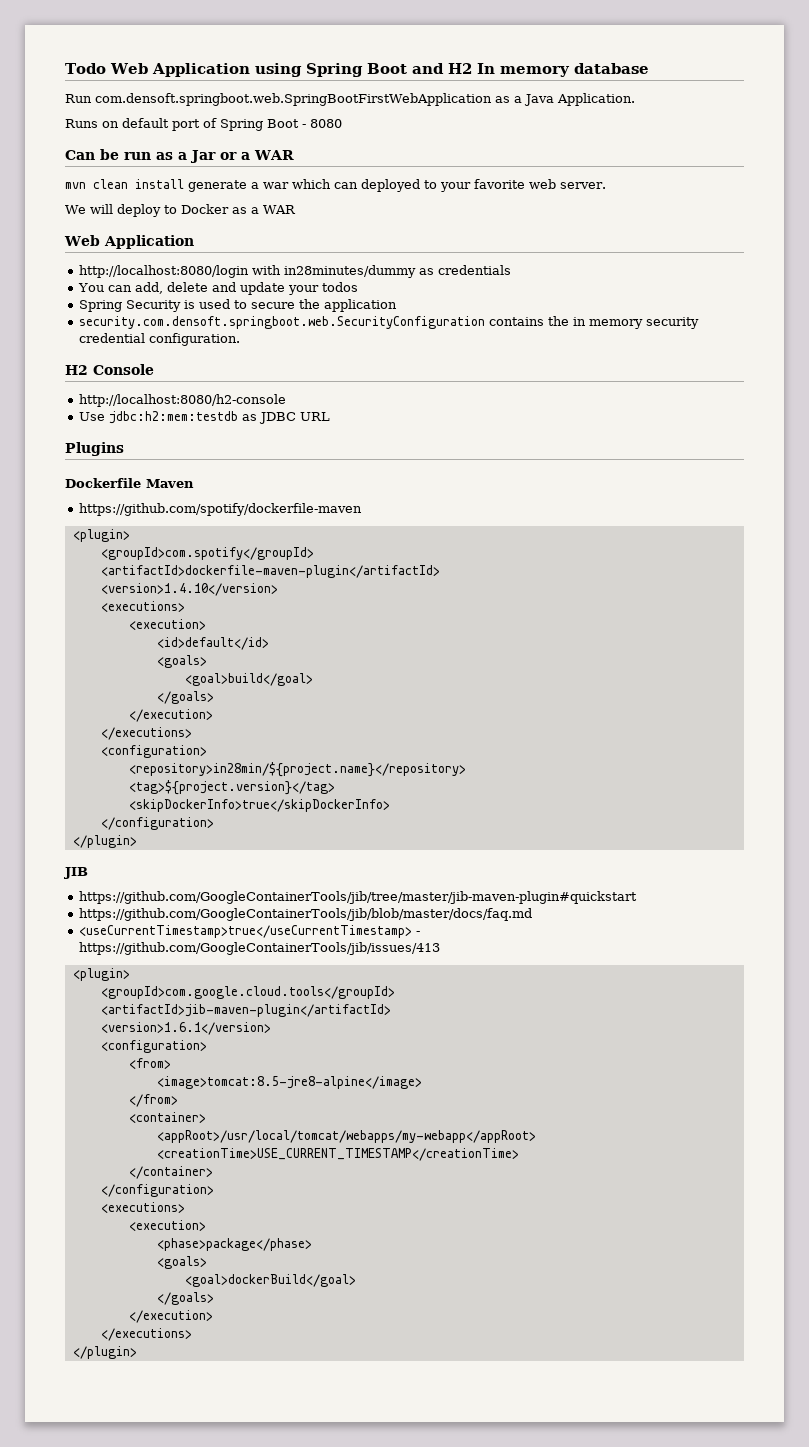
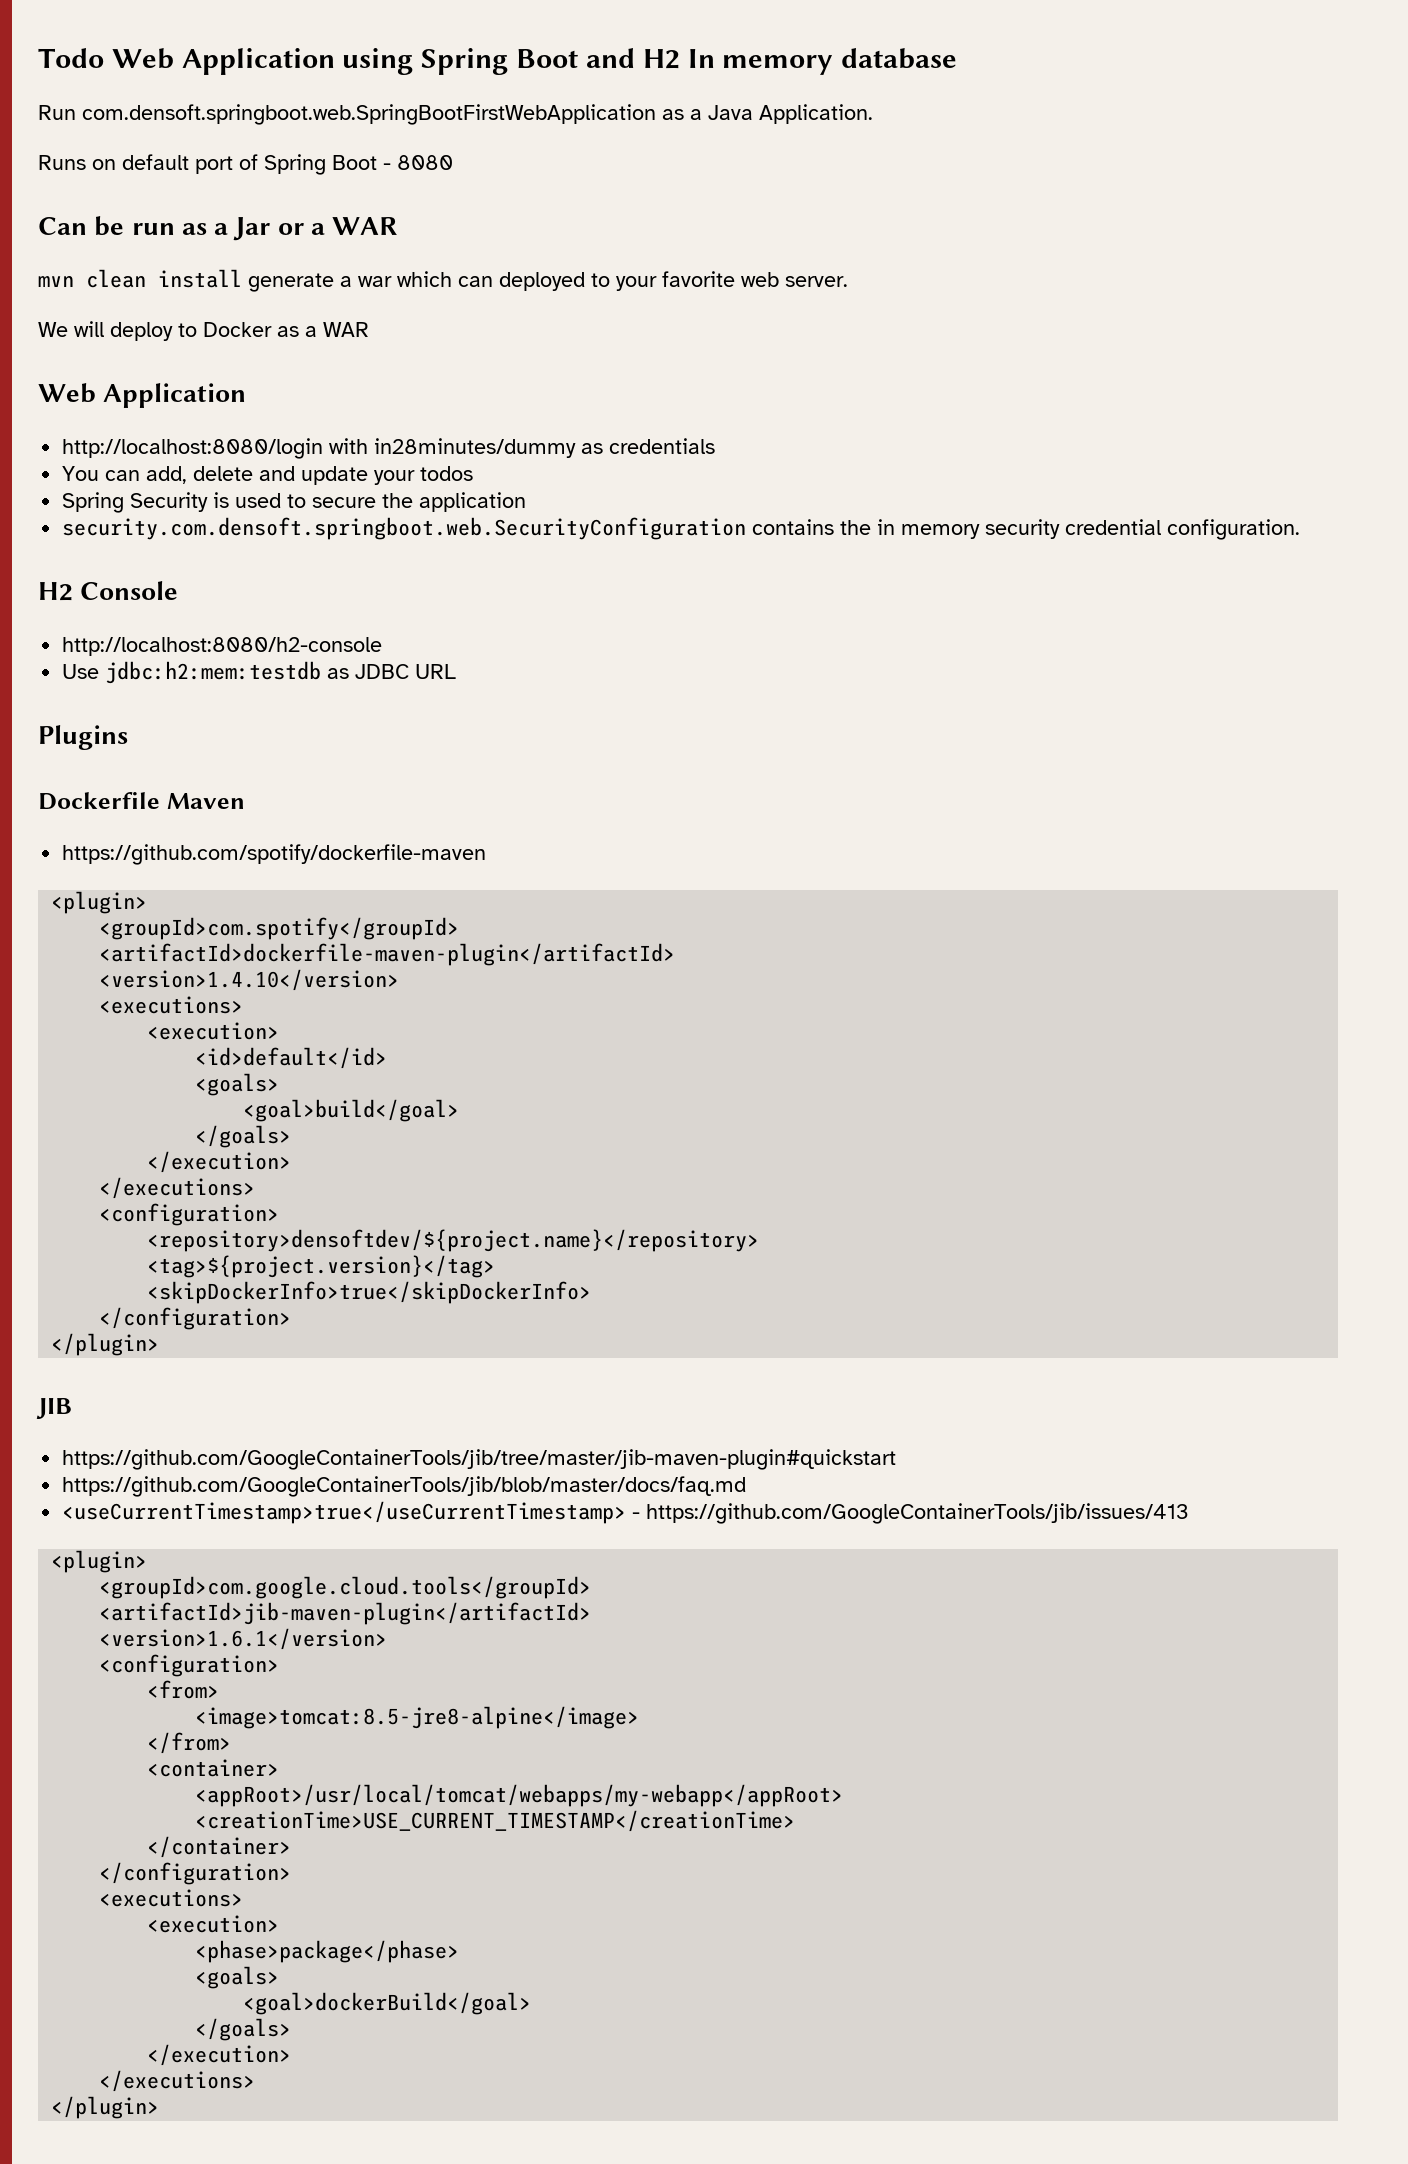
- <repository>in28min/${project.name}</repository>
+ <repository>densoftdev/${project.name}</repository>

